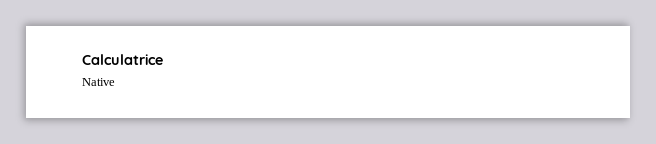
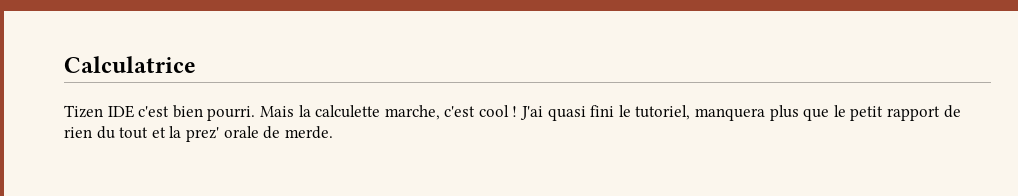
- Native
+ Tizen IDE c'est bien pourri. Mais la calculette marche, c'est cool ! J'ai quasi fini le tutoriel, manquera plus que le petit rapport de rien du tout et la prez' orale de merde.

